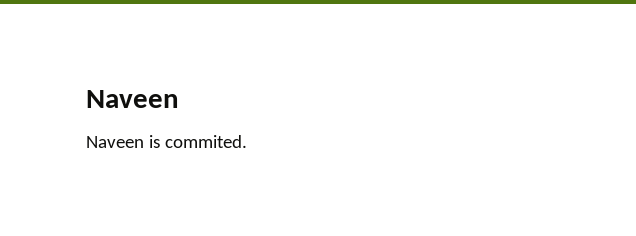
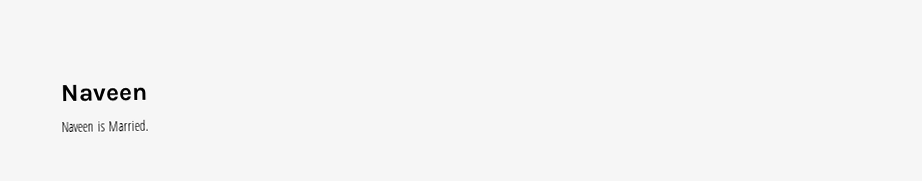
- Naveen is commited.
+ Naveen is Married.

